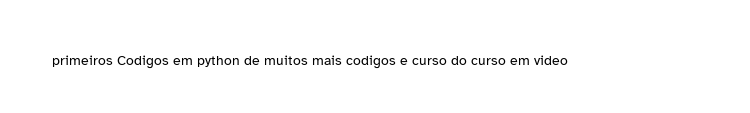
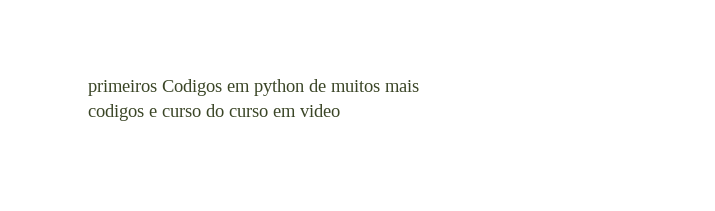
- primeiros Codigos em python de muitos mais codigos e curso do curso em video
+ primeiros Codigos em python de muitos mais
+ codigos e curso do curso em video

